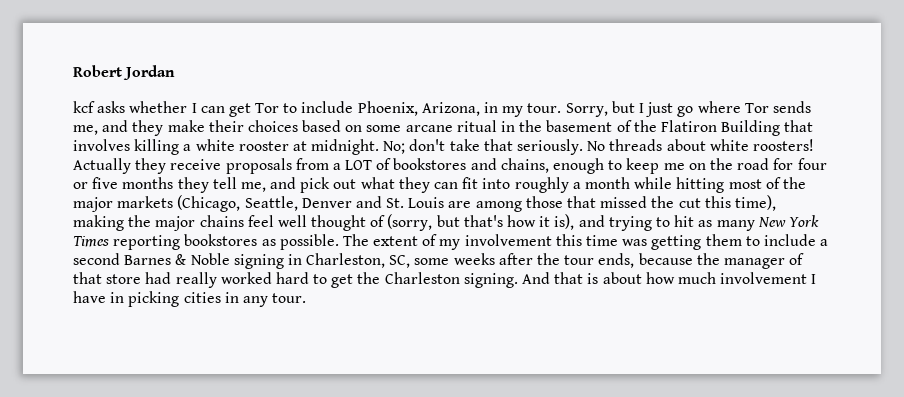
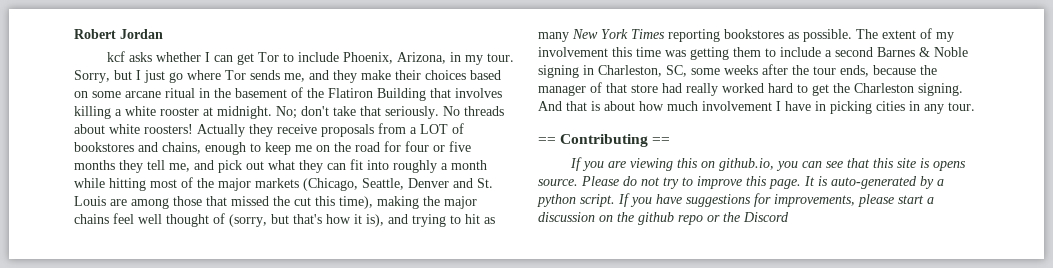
+ == Contributing ==
+ If you are viewing this on github.io, you can see that this site is opens source. Please do not try to improve this page. It is auto-generated by a python script. If you have suggestions for improvements, please start a discussion on the github repo or the Discord

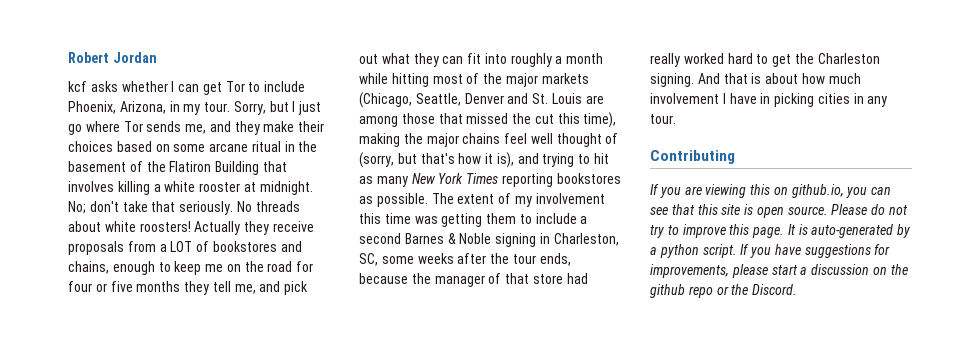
- == Contributing ==
+ Contributing
- If you are viewing this on github.io, you can see that this site is opens source.
+ If you are viewing this on github.io, you can see that this site is open source.
- If you have suggestions for improvements, please start a discussion on the github repo or the Discord
+ If you have suggestions for improvements, please start a discussion on the github repo or the Discord.

